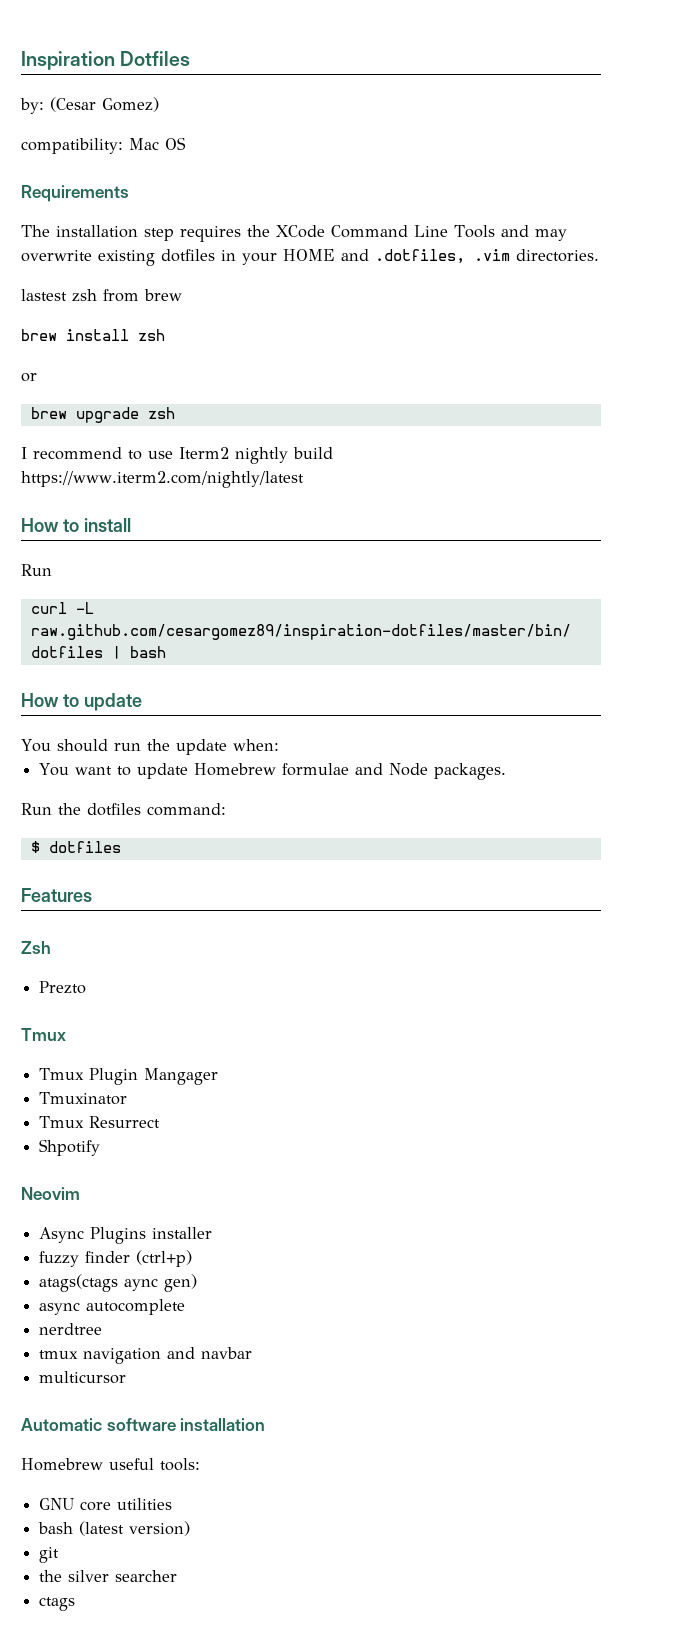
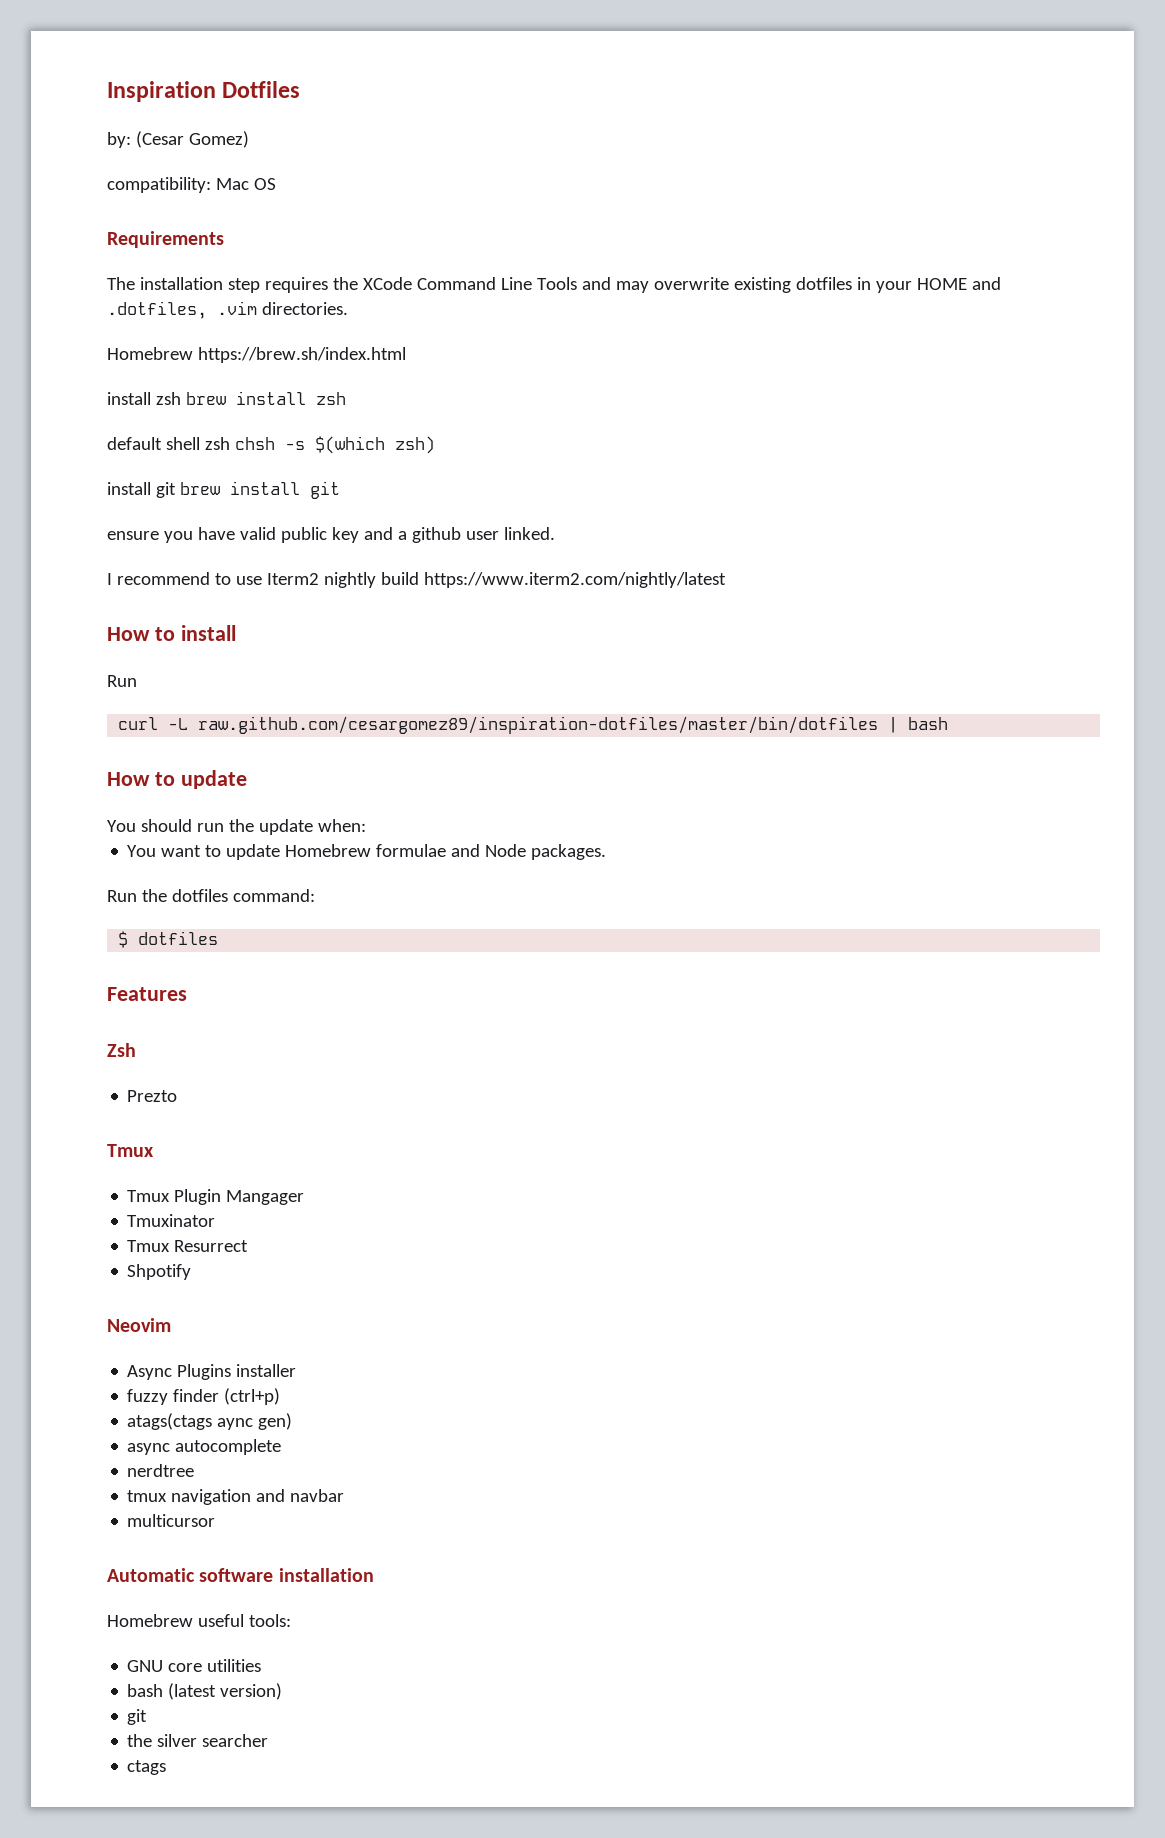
- lastest zsh from brew
- brew install zsh
+ Homebrew https://brew.sh/index.html
+ install zsh brew install zsh
- or
- brew upgrade zsh
+ default shell zsh chsh -s $(which zsh)
+ install git brew install git
+ ensure you have valid public key and a github user linked.

